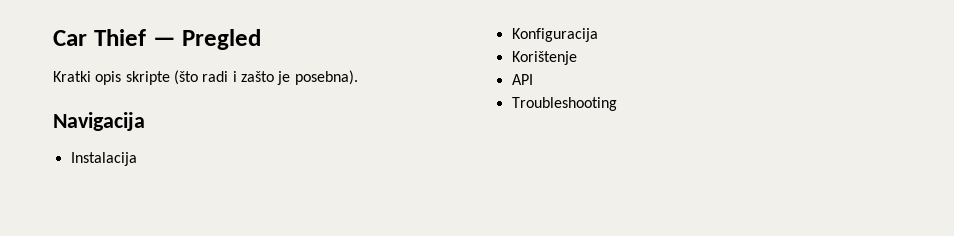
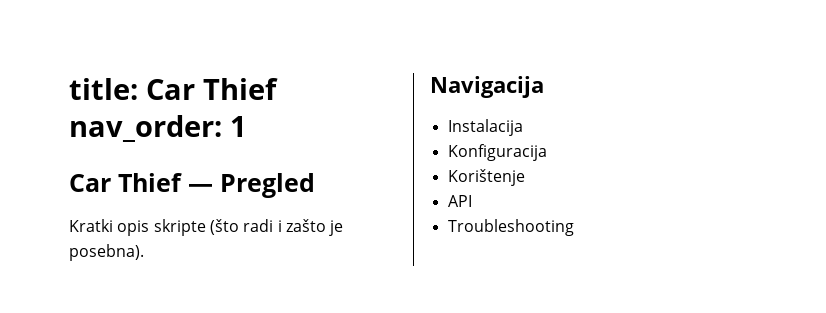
+ title: Car Thief nav_order: 1

